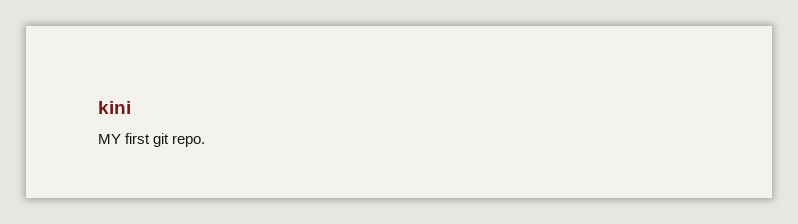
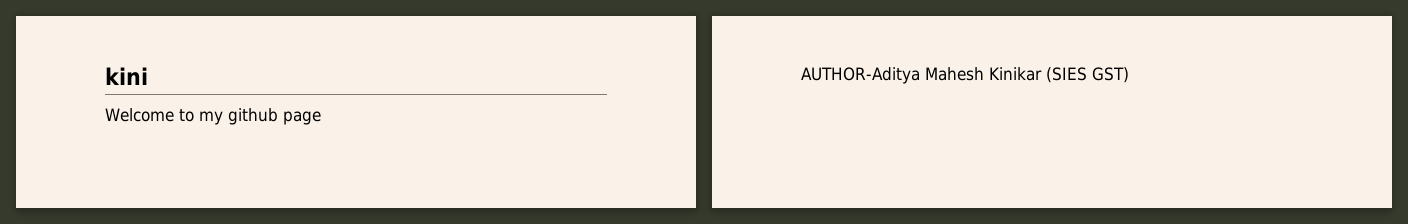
- MY first git repo.
+ Welcome to my github page
+ AUTHOR-Aditya Mahesh Kinikar (SIES GST)

